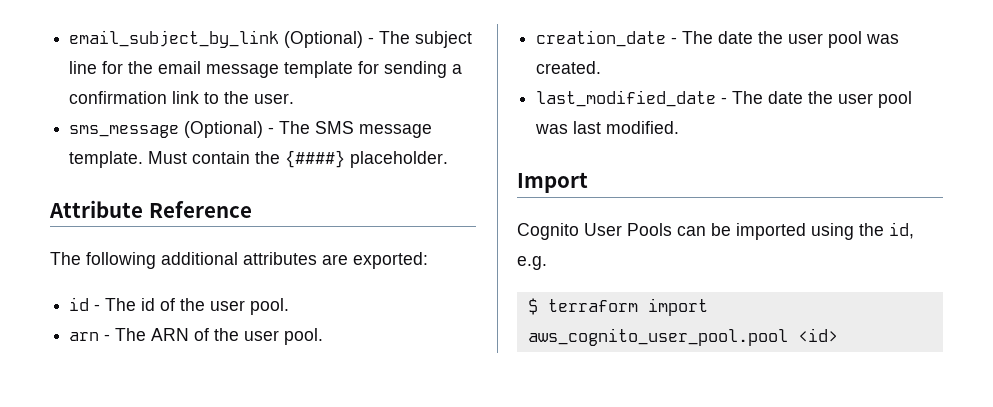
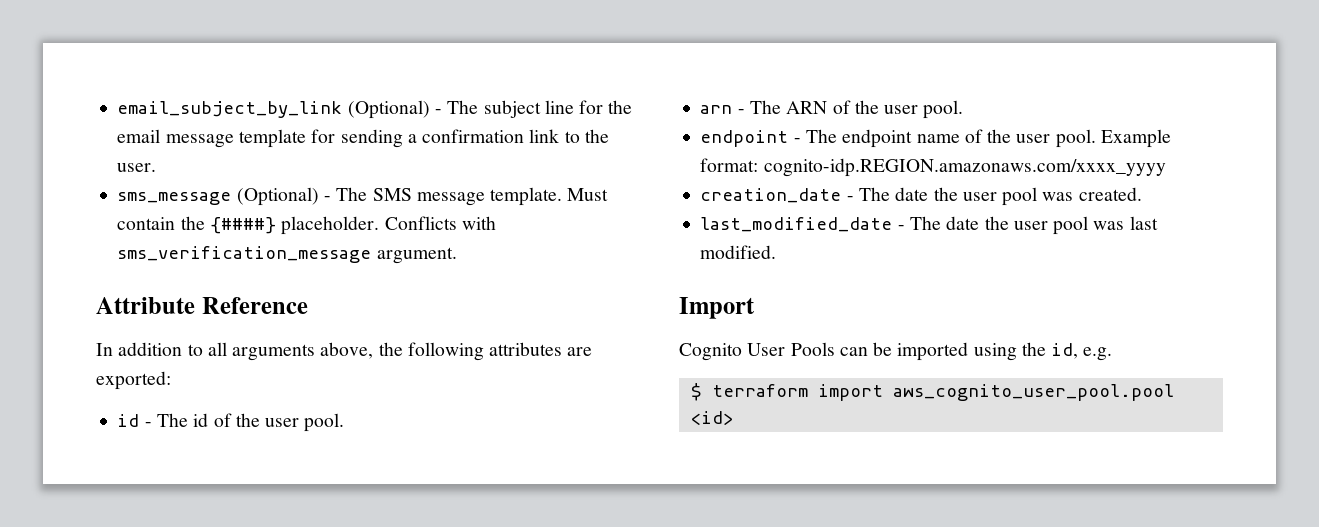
- Must contain the {####} placeholder.
+ Must contain the {####} placeholder. Conflicts with sms_verification_message argument.
  Attribute Reference
- The following additional attributes are exported:
+ In addition to all arguments above, the following attributes are exported:
+ endpoint - The endpoint name of the user pool. Example format: cognito-idp.REGION.amazonaws.com/xxxx_yyyy

